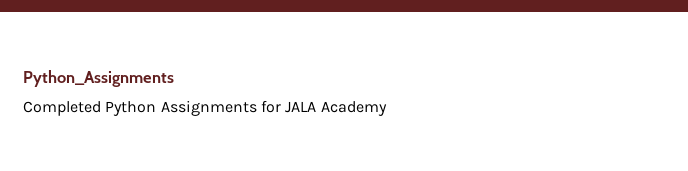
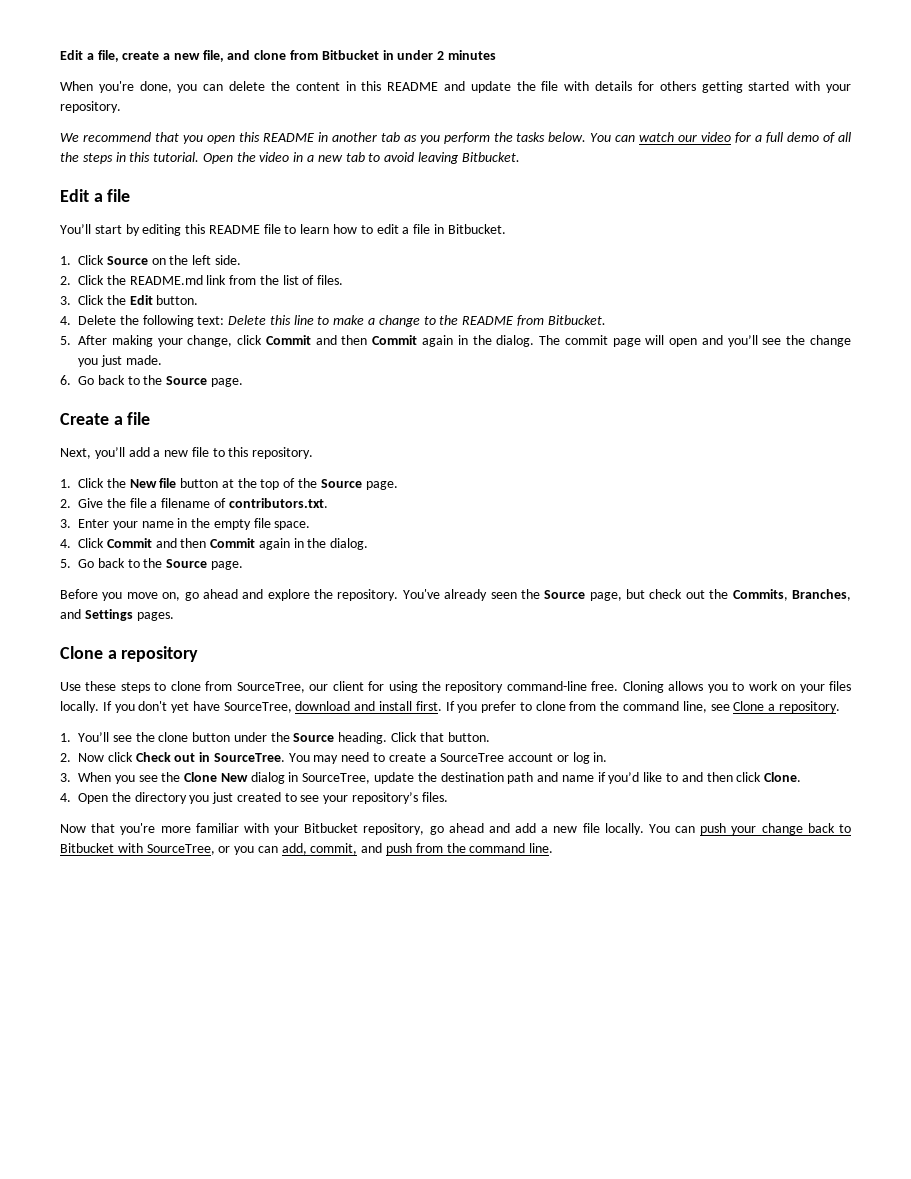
- Python_Assignments
- Completed Python Assignments for JALA Academy
+ Edit a file, create a new file, and clone from Bitbucket in under 2 minutes
+ When you're done, you can delete the content in this README and update the file with details for others getting started with your repository.
+ We recommend that you open this README in another tab as you perform the tasks below. You can watch our video for a full demo of all the steps in this tutorial. Open the video in a new tab to avoid leaving Bitbucket.
+ Edit a file
+ You’ll start by editing this README file to learn how to edit a file in Bitbucket.
+ 1. Click Source on the left side.
+ 2. Click the README.md link from the list of files.
+ 3. Click the Edit button.
+ 4. Delete the following text: Delete this line to make a change to the README from Bitbucket.
+ 5. After making your change, click Commit and then Commit again in the dialog. The commit page will open and you’ll see the change you just made.
+ 6. Go back to the Source page.
+ Create a file
+ Next, you’ll add a new file to this repository.
+ 1. Click the New file button at the top of the Source page.
+ 2. Give the file a filename of contributors.txt.
+ 3. Enter your name in the empty file space.
+ 4. Click Commit and then Commit again in the dialog.
+ 5. Go back to the Source page.
+ Before you move on, go ahead and explore the repository. You've already seen the Source page, but check out the Commits, Branches, and Settings pages.
+ Clone a repository
+ Use these steps to clone from SourceTree, our client for using the repository command-line free. Cloning allows you to work on your files locally. If you don't yet have SourceTree, download and install first. If you prefer to clone from the command line, see Clone a repository.
+ 1. You’ll see the clone button under the Source heading. Click that button.
+ 2. Now click Check out in SourceTree. You may need to create a SourceTree account or log in.
+ 3. When you see the Clone New dialog in SourceTree, update the destination path and name if you’d like to and then click Clone.
+ 4. Open the directory you just created to see your repository’s files.
+ Now that you're more familiar with your Bitbucket repository, go ahead and add a new file locally. You can push your change back to Bitbucket with SourceTree, or you can add, commit, and push from the command line.

